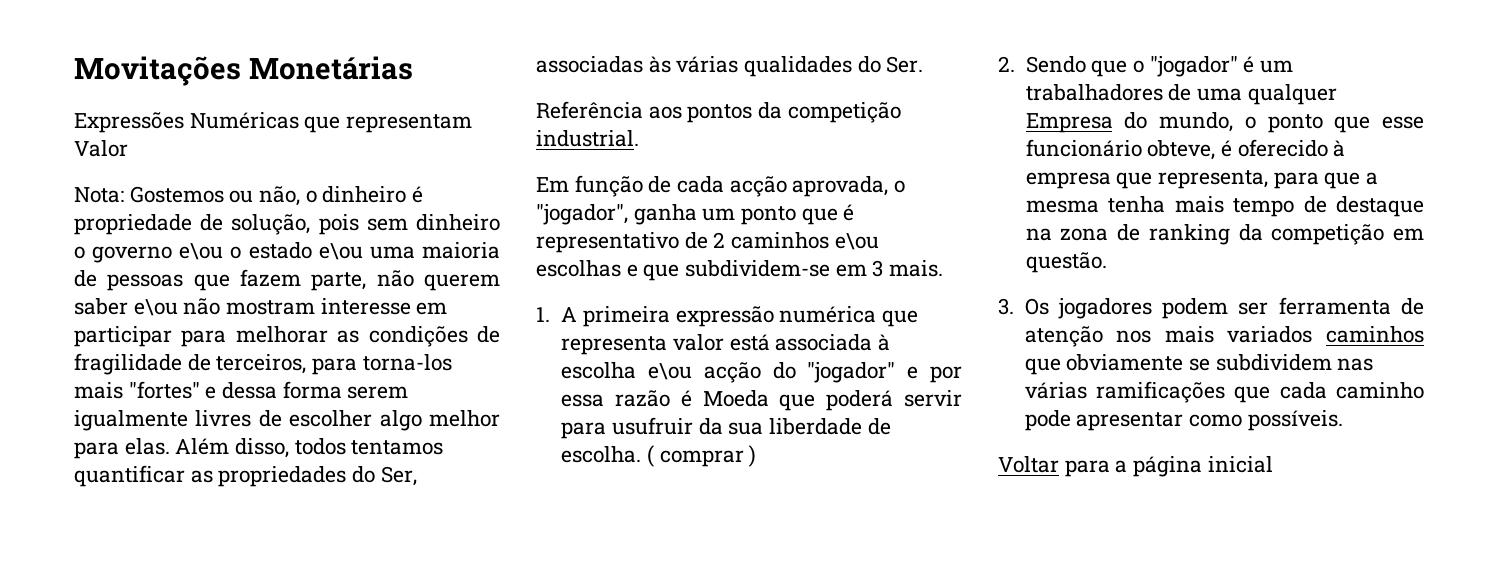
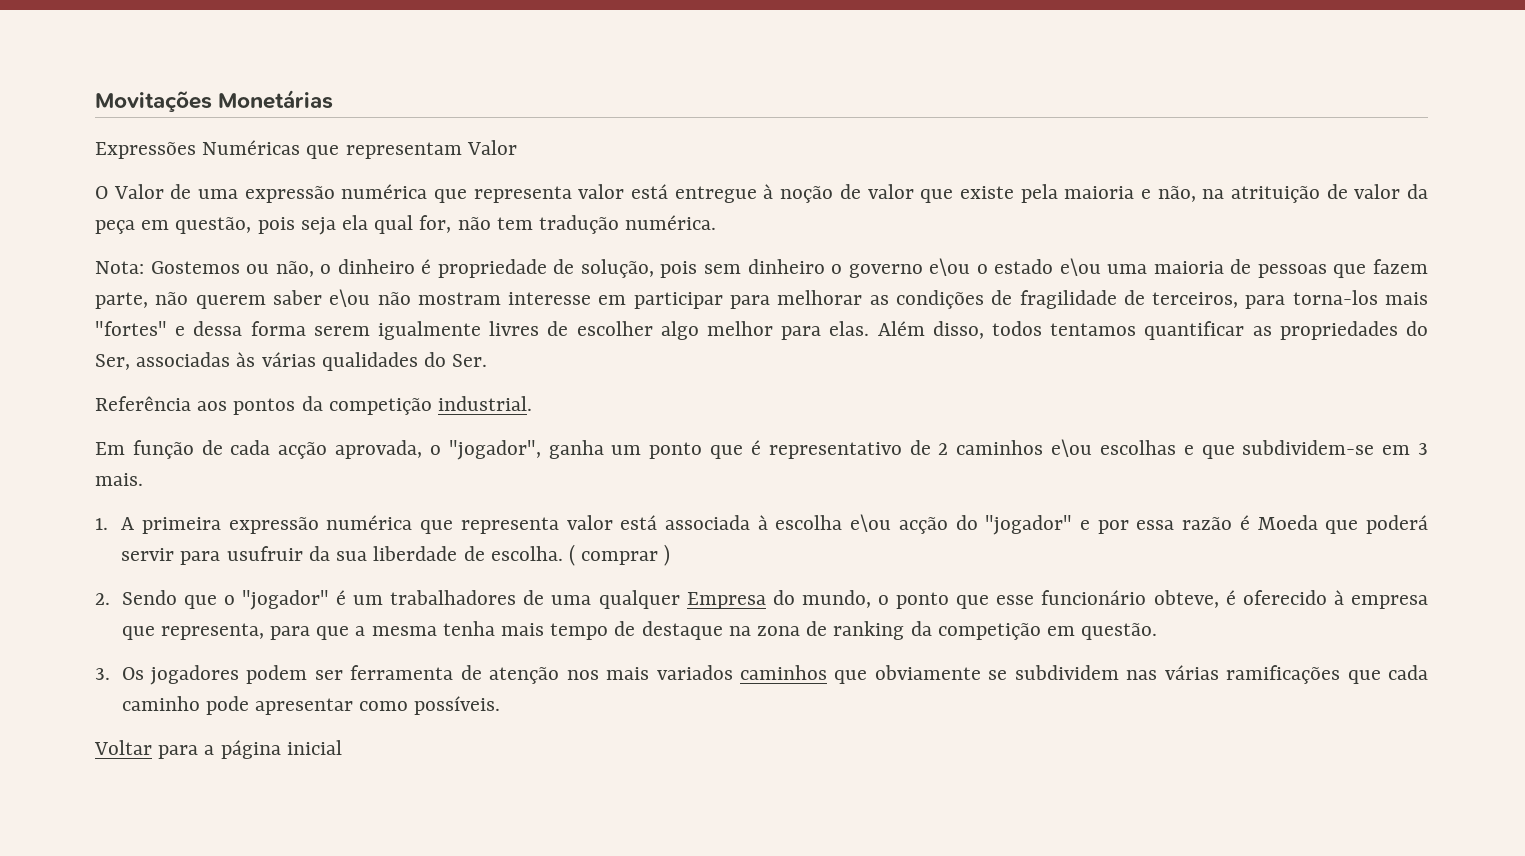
+ O Valor de uma expressão numérica que representa valor está entregue à noção de valor que existe pela maioria e não, na atrituição de valor da peça em questão, pois seja ela qual for, não tem tradução numérica.

